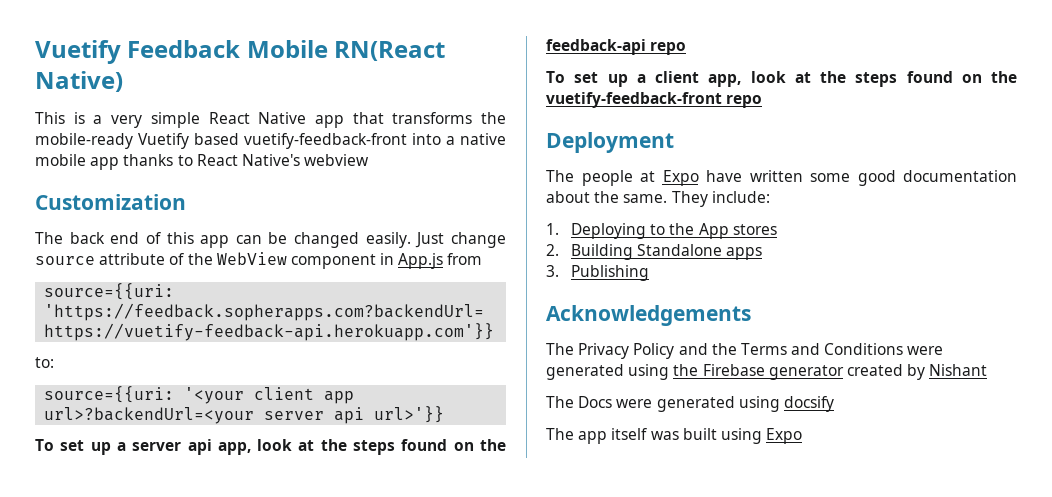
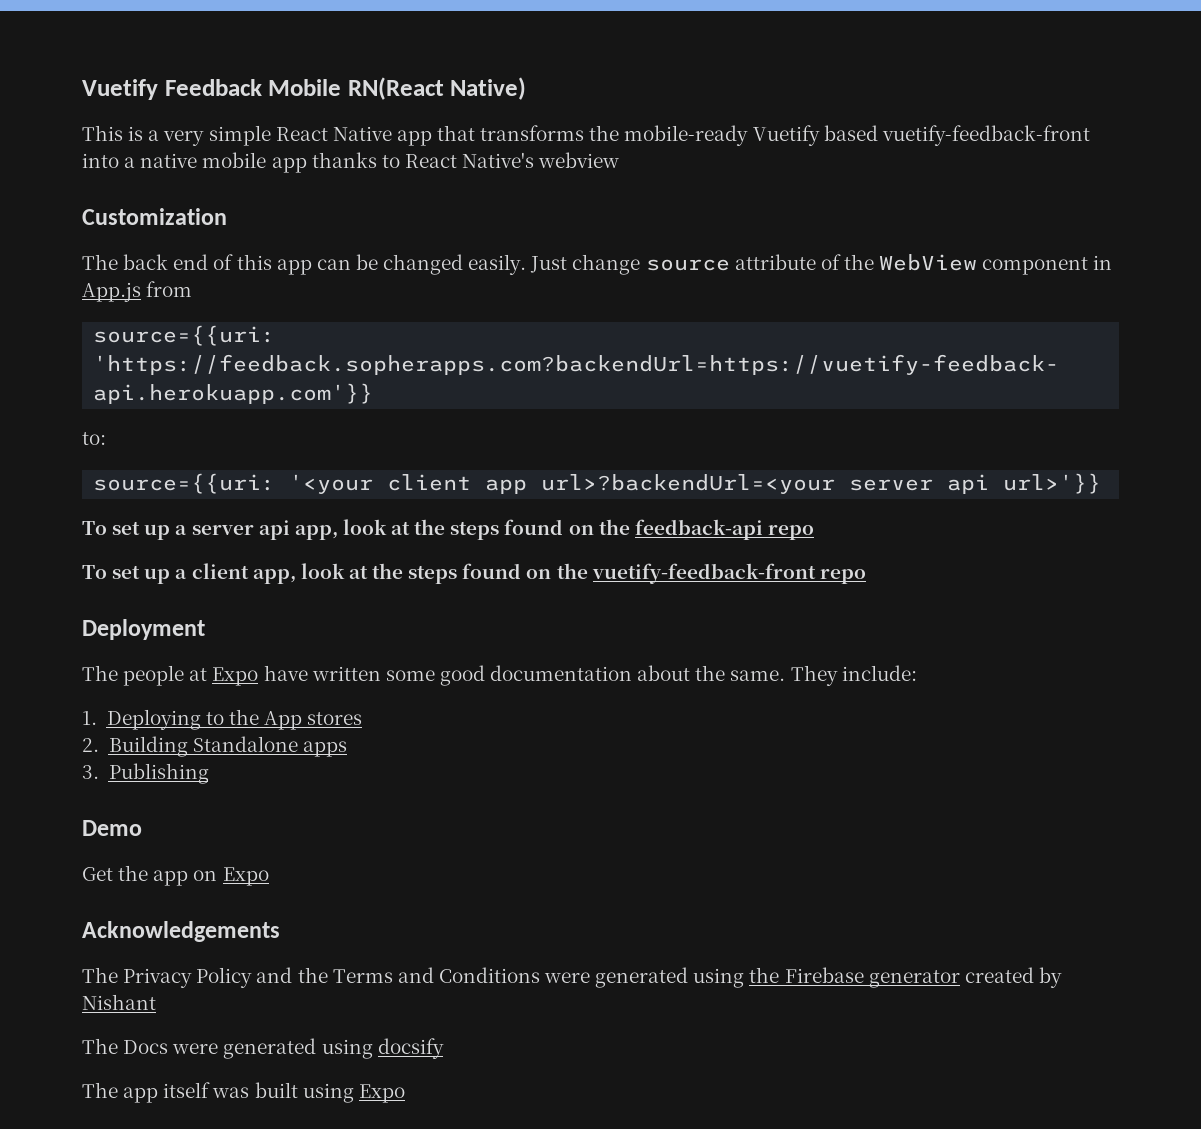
+ Demo
+ Get the app on Expo

